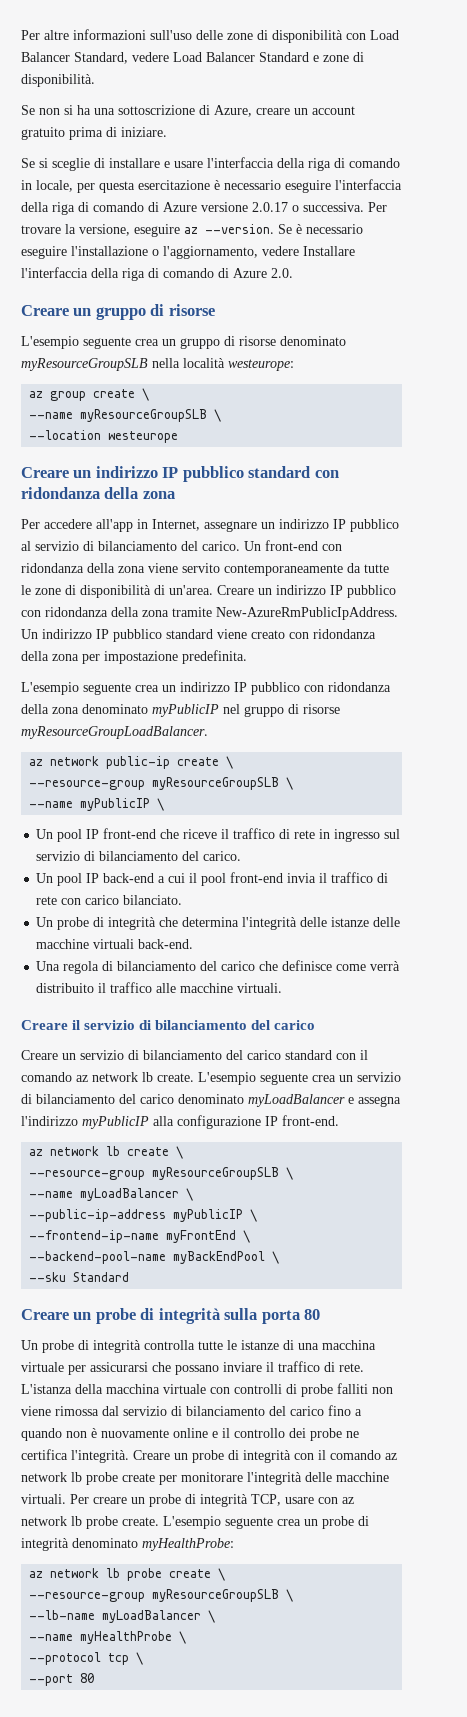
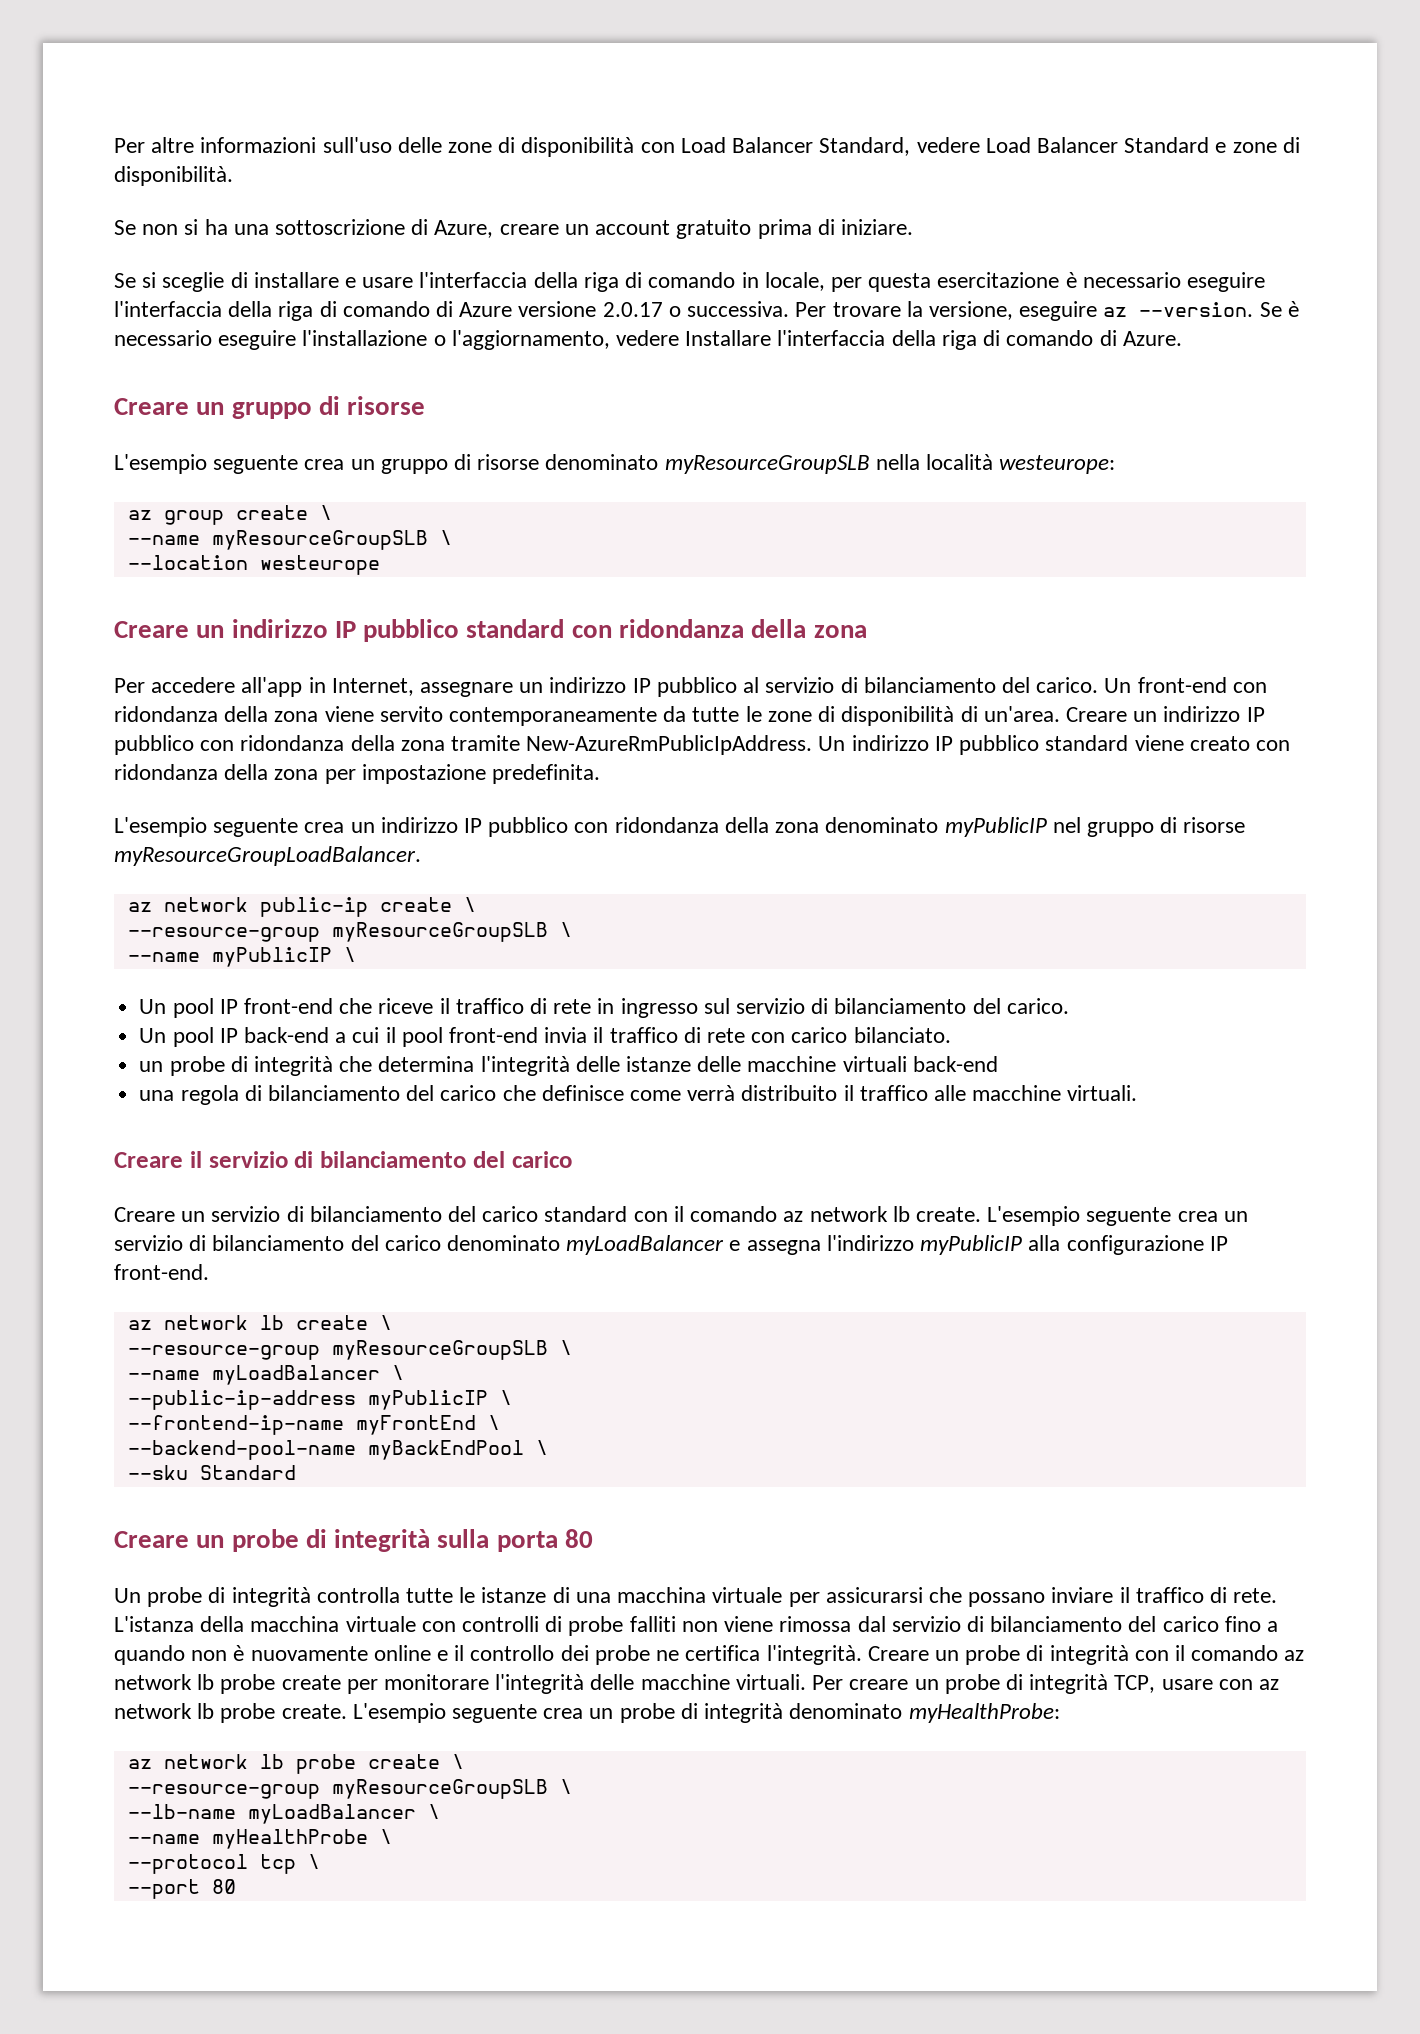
- Se è necessario eseguire l'installazione o l'aggiornamento, vedere Installare l'interfaccia della riga di comando di Azure 2.0.
+ Se è necessario eseguire l'installazione o l'aggiornamento, vedere Installare l'interfaccia della riga di comando di Azure.
- Un probe di integrità che determina l'integrità delle istanze delle macchine virtuali back-end.
- Una regola di bilanciamento del carico che definisce come verrà distribuito il traffico alle macchine virtuali.
+ un probe di integrità che determina l'integrità delle istanze delle macchine virtuali back-end
+ una regola di bilanciamento del carico che definisce come verrà distribuito il traffico alle macchine virtuali.

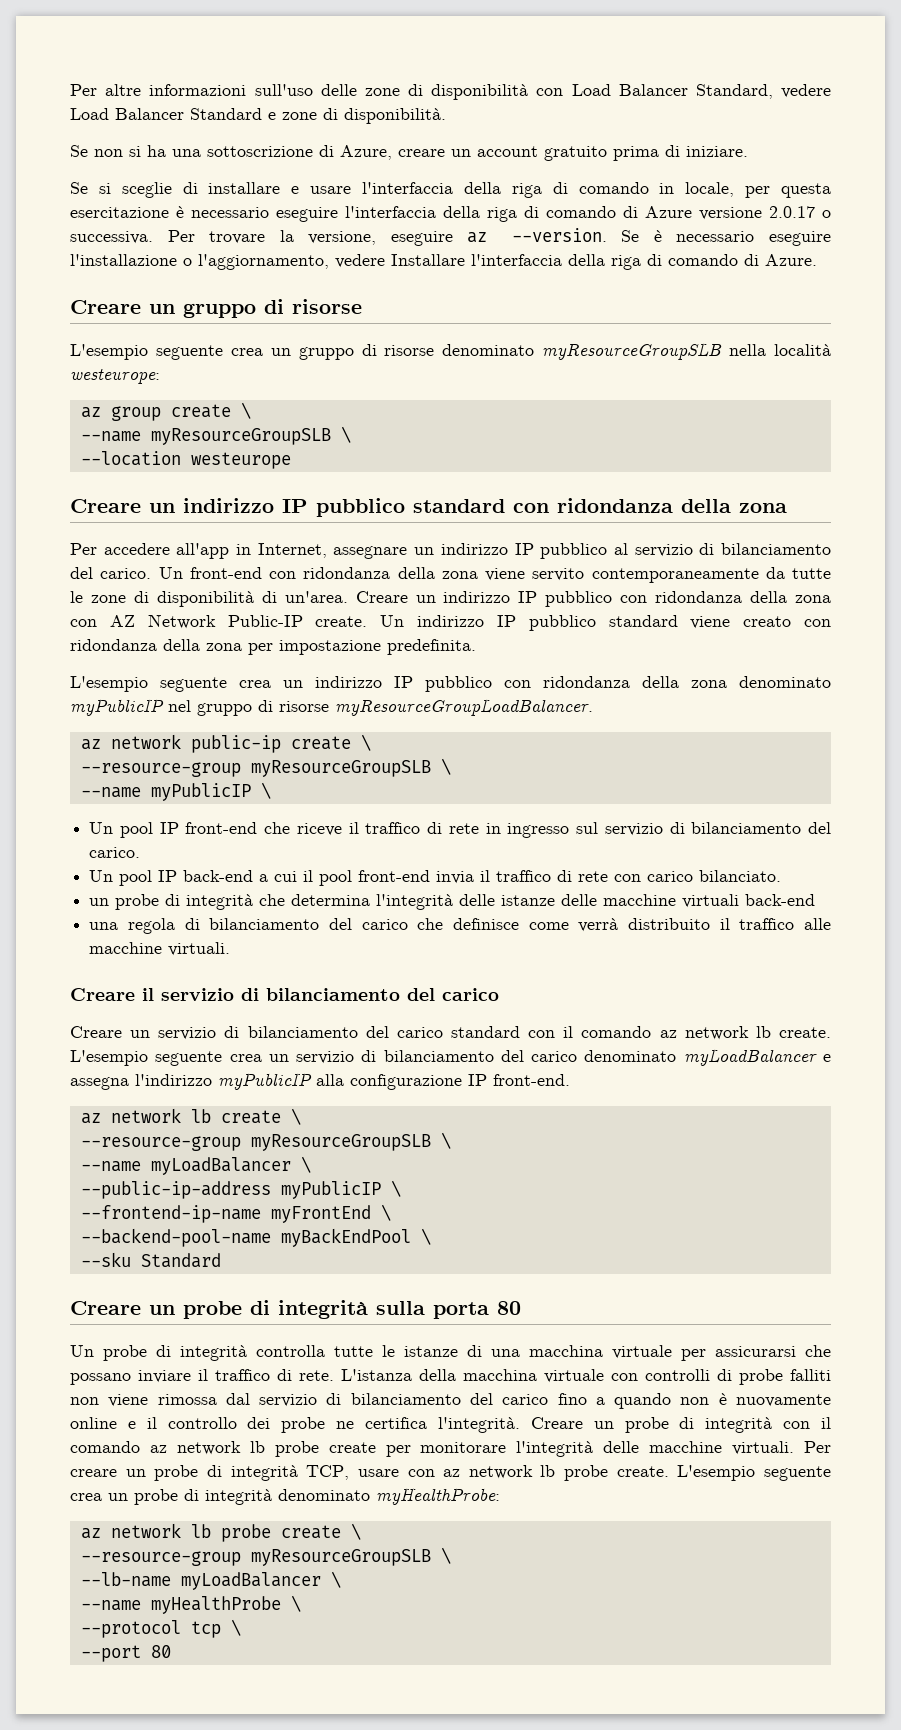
- Creare un indirizzo IP pubblico con ridondanza della zona tramite New-AzureRmPublicIpAddress.
+ Creare un indirizzo IP pubblico con ridondanza della zona con AZ Network Public-IP create.

